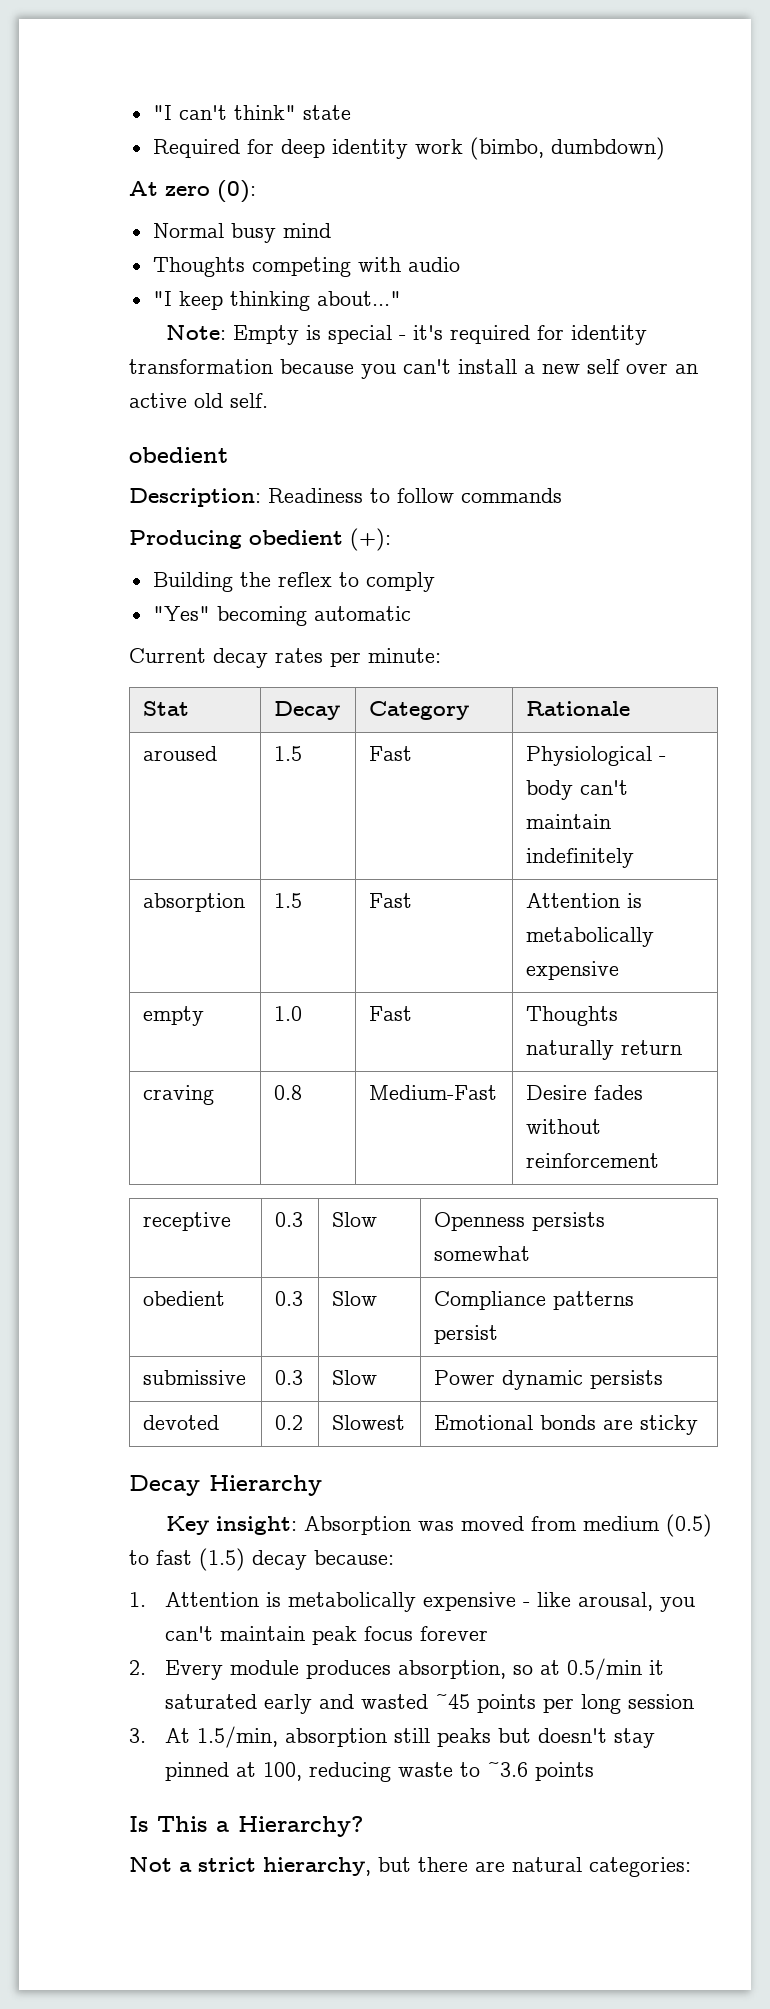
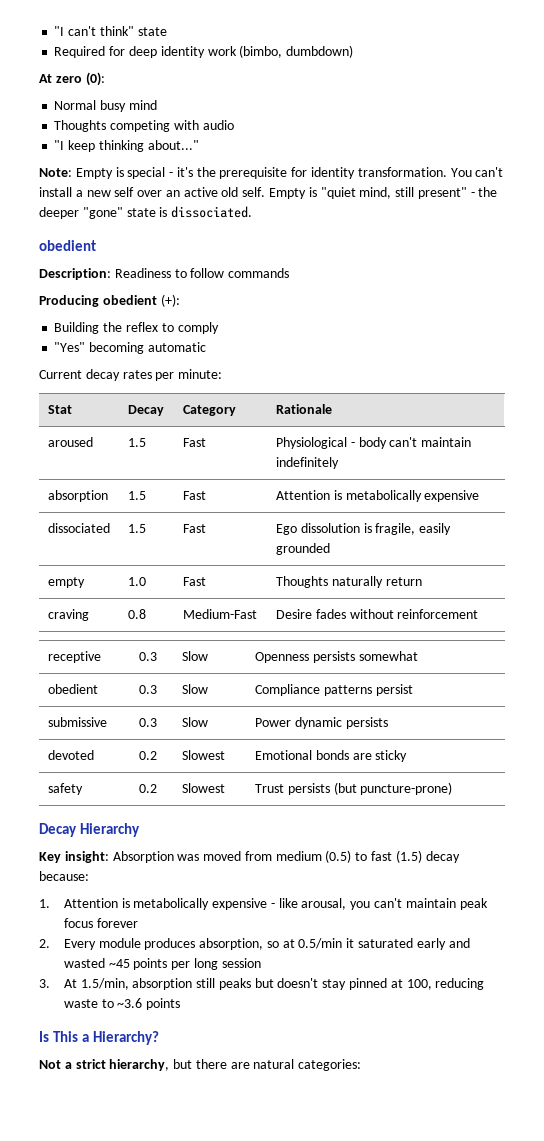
- Note: Empty is special - it's required for identity transformation because you can't install a new self over an active old self.
+ Note: Empty is special - it's the prerequisite for identity transformation. You can't install a new self over an active old self. Empty is "quiet mind, still present" - the deeper "gone" state is dissociated.
+ dissociated | 1.5 | Fast | Ego dissolution is fragile, easily grounded
+ safety | 0.2 | Slowest | Trust persists (but puncture-prone)

